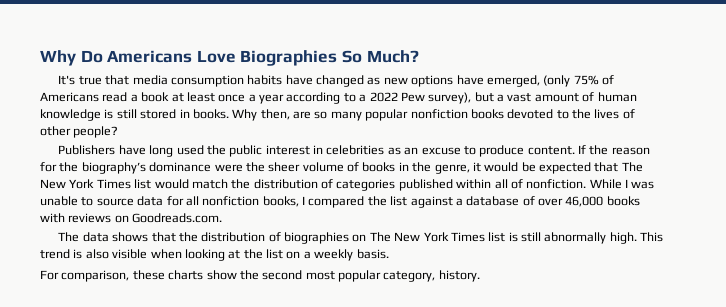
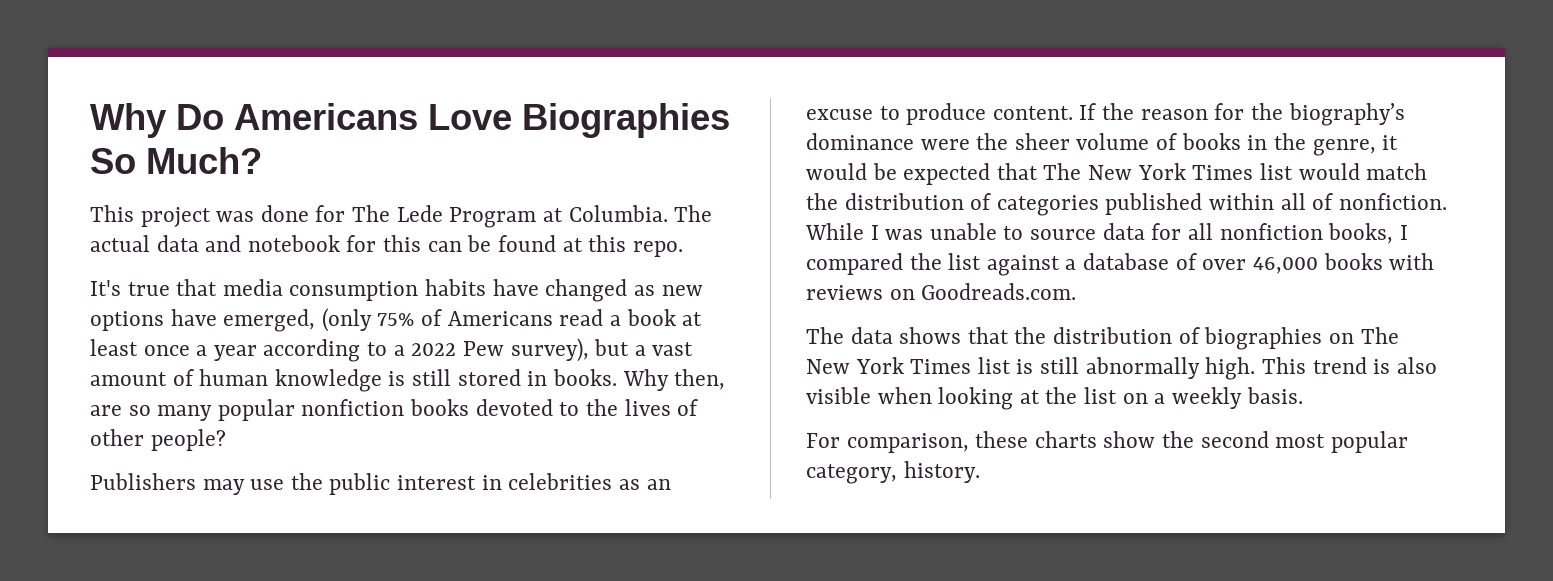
+ This project was done for The Lede Program at Columbia. The actual data and notebook for this can be found at this repo.
- Publishers have long used the public interest in celebrities as an excuse to produce content.
+ Publishers may use the public interest in celebrities as an excuse to produce content.

